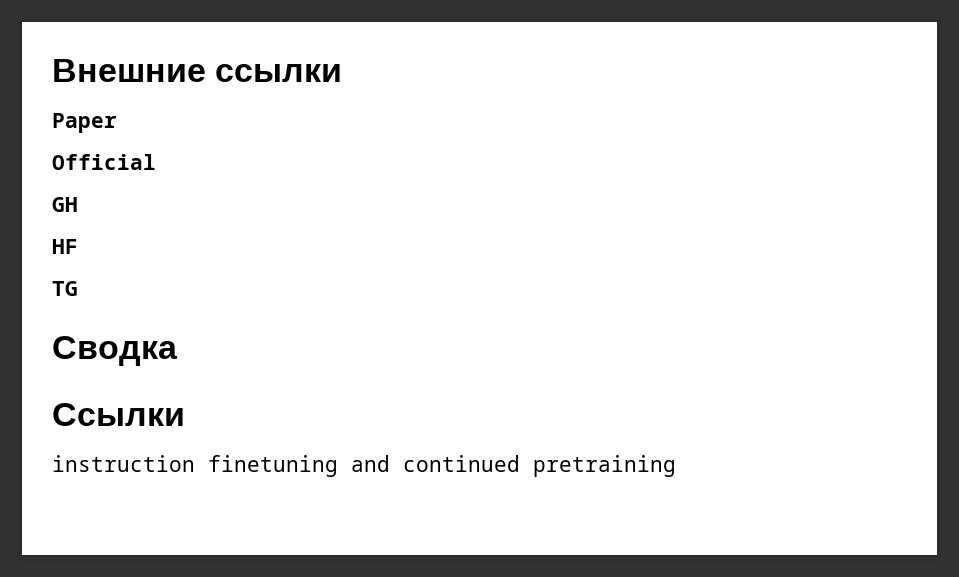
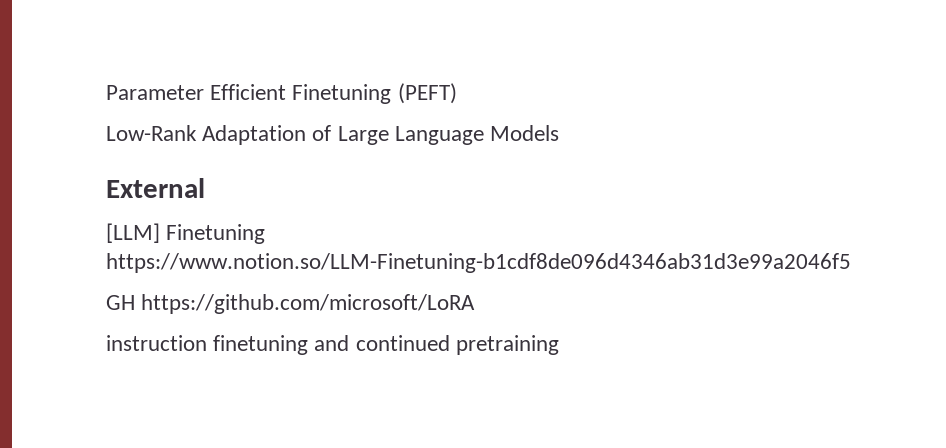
- Внешние ссылки
- Paper
- Official
- GH
- HF
- TG
- Сводка
- Ссылки
+ Parameter Efficient Finetuning (PEFT)
+ Low-Rank Adaptation of Large Language Models
+ External
+ [LLM] Finetuning https://www.notion.so/LLM-Finetuning-b1cdf8de096d4346ab31d3e99a2046f5
+ GH https://github.com/microsoft/LoRA

